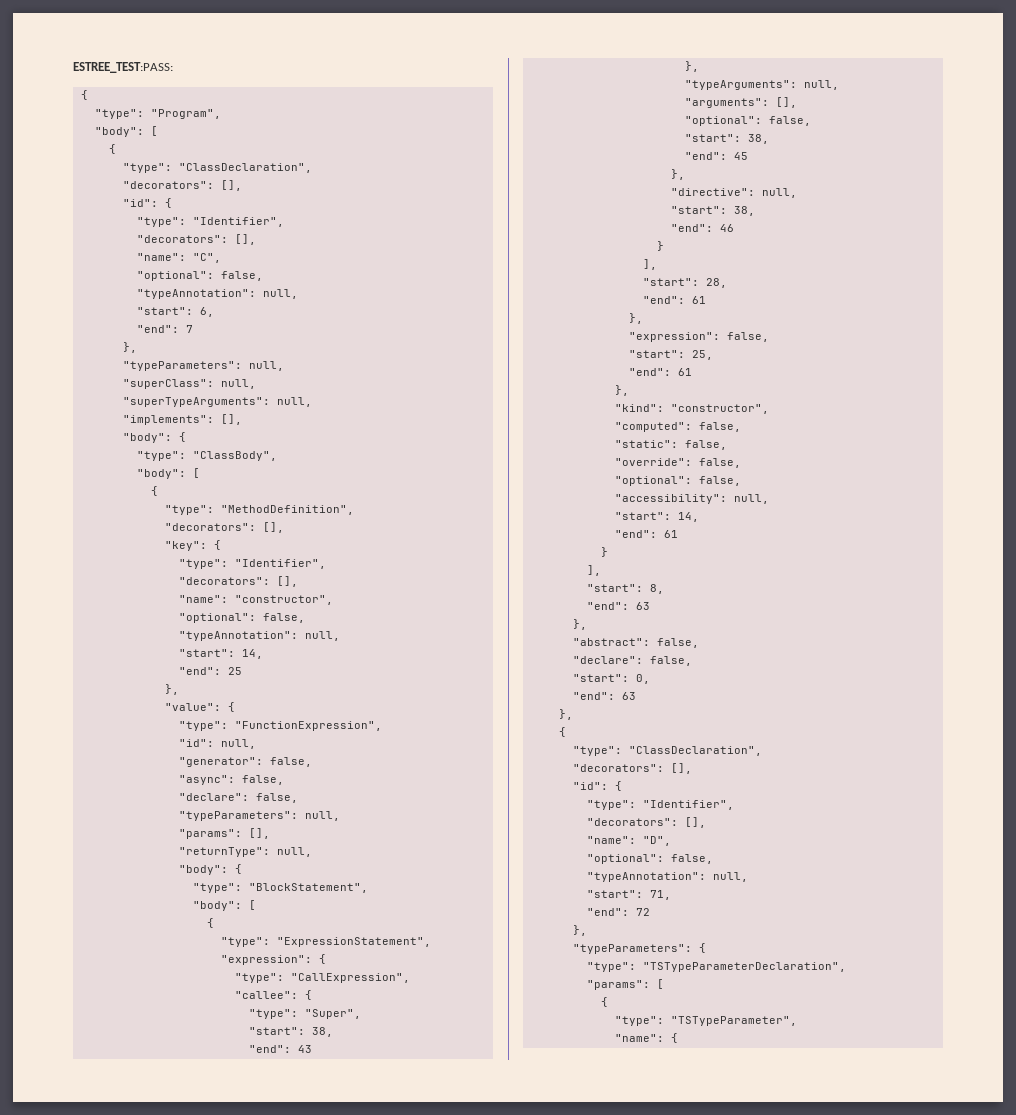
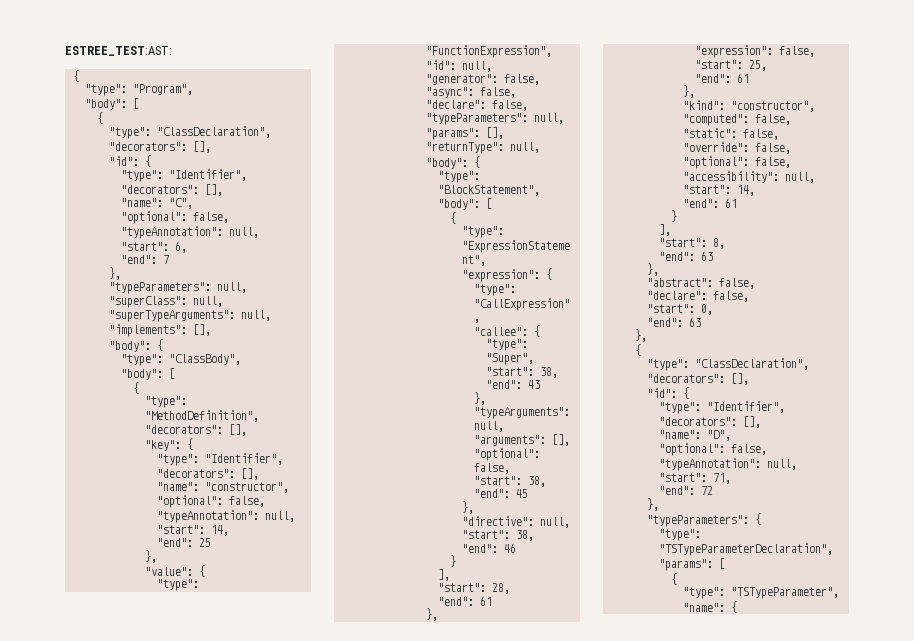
- ESTREE_TEST:PASS:
+ ESTREE_TEST:AST:

